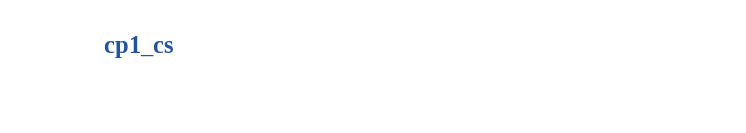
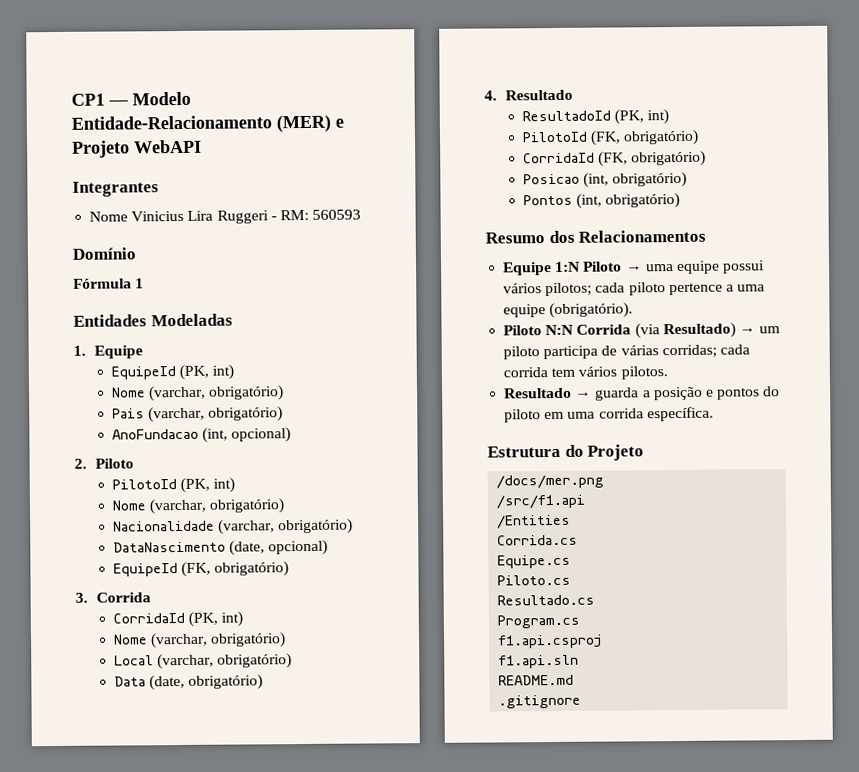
- cp1_cs
+ CP1 — Modelo Entidade-Relacionamento (MER) e Projeto WebAPI
+ Integrantes
+ Nome Vinicius Lira Ruggeri - RM: 560593
+ Domínio
+ Fórmula 1
+ Entidades Modeladas
+ 1. Equipe
+ EquipeId (PK, int)
+ Nome (varchar, obrigatório)
+ Pais (varchar, obrigatório)
+ AnoFundacao (int, opcional)
+ 2. Piloto
+ PilotoId (PK, int)
+ Nome (varchar, obrigatório)
+ Nacionalidade (varchar, obrigatório)
+ DataNascimento (date, opcional)
+ EquipeId (FK, obrigatório)
+ 3. Corrida
+ CorridaId (PK, int)
+ Nome (varchar, obrigatório)
+ Local (varchar, obrigatório)
+ Data (date, obrigatório)
+ 4. Resultado
+ ResultadoId (PK, int)
+ PilotoId (FK, obrigatório)
+ CorridaId (FK, obrigatório)
+ Posicao (int, obrigatório)
+ Pontos (int, obrigatório)
+ Resumo dos Relacionamentos
+ Equipe 1:N Piloto → uma equipe possui vários pilotos; cada piloto pertence a uma equipe (obrigatório).
+ Piloto N:N Corrida (via Resultado) → um piloto participa de várias corridas; cada corrida tem vários pilotos.
+ Resultado → guarda a posição e pontos do piloto em uma corrida específica.
+ Estrutura do Projeto
+ /docs/mer.png
+ /src/f1.api
+ /Entities
+ Corrida.cs
+ Equipe.cs
+ Piloto.cs
+ Resultado.cs
+ Program.cs
+ f1.api.csproj
+ f1.api.sln
+ README.md
+ .gitignore

